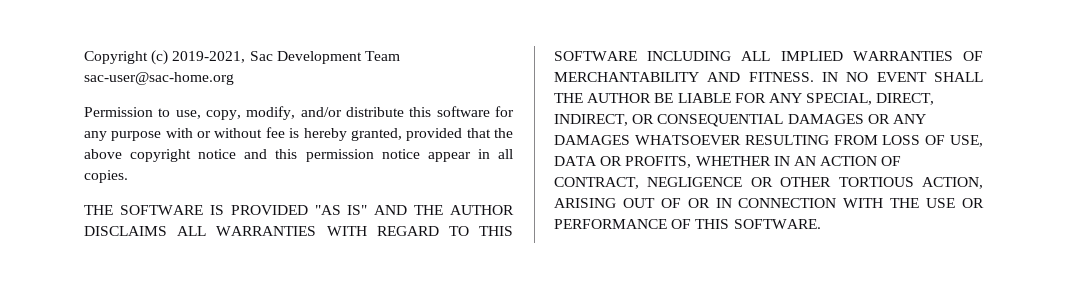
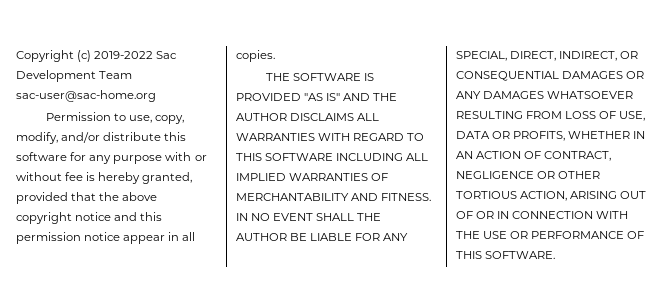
- Copyright (c) 2019-2021, Sac Development Team sac-user@sac-home.org
+ Copyright (c) 2019-2022 Sac Development Team sac-user@sac-home.org

